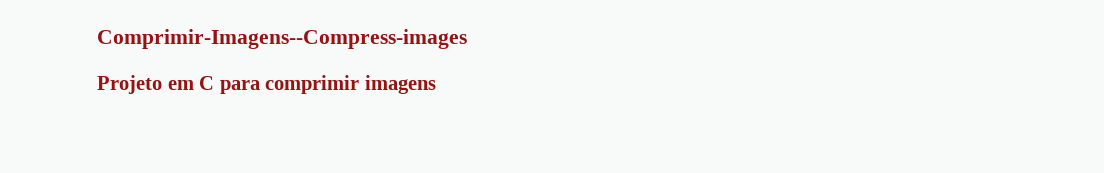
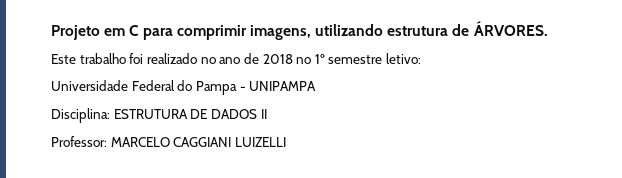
- Comprimir-Imagens--Compress-images
- Projeto em C para comprimir imagens
+ Projeto em C para comprimir imagens, utilizando estrutura de ÁRVORES.
+ Este trabalho foi realizado no ano de 2018 no 1º semestre letivo:
+ Universidade Federal do Pampa - UNIPAMPA
+ Disciplina: ESTRUTURA DE DADOS II
+ Professor: MARCELO CAGGIANI LUIZELLI

